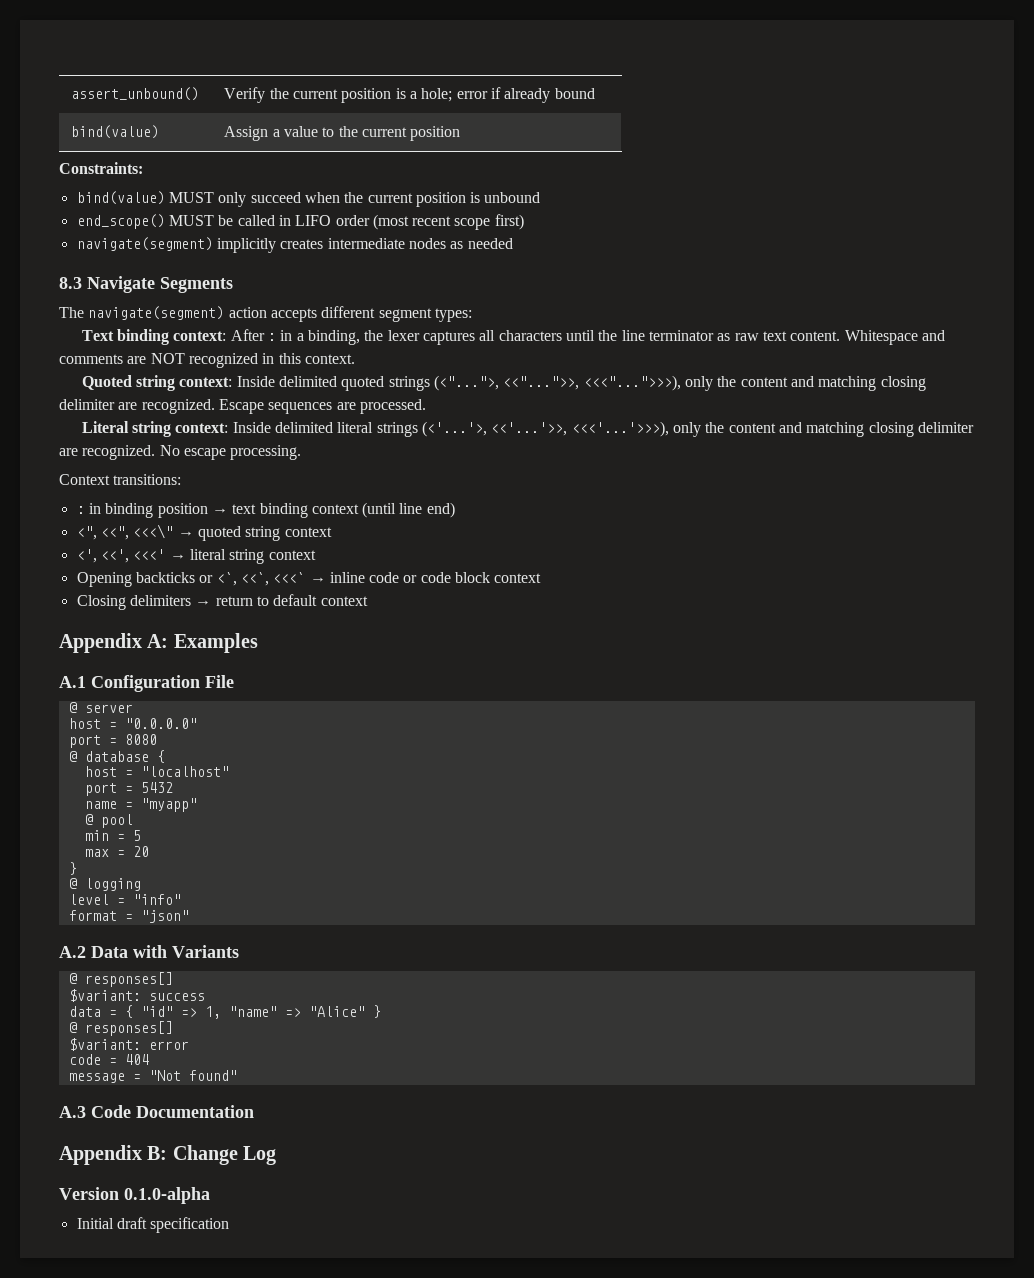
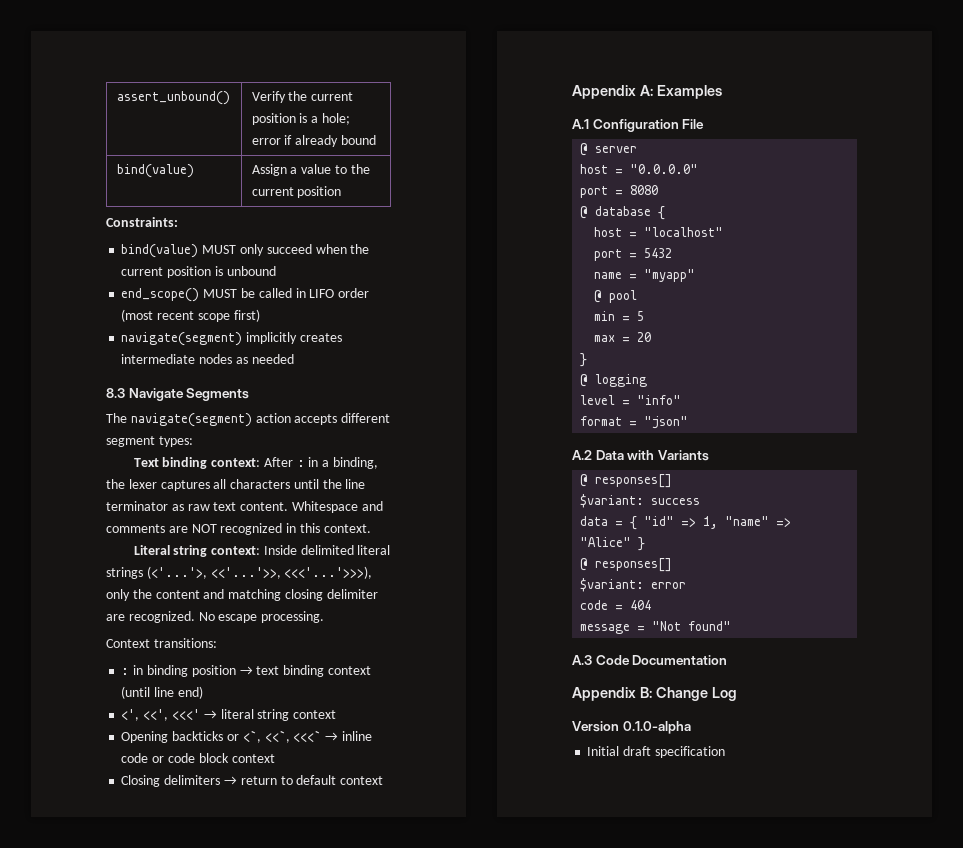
- Quoted string context: Inside delimited quoted strings (<"...">, <<"...">>, <<<"...">>>), only the content and matching closing delimiter are recognized. Escape sequences are processed.
- <", <<", <<<\" → quoted string context

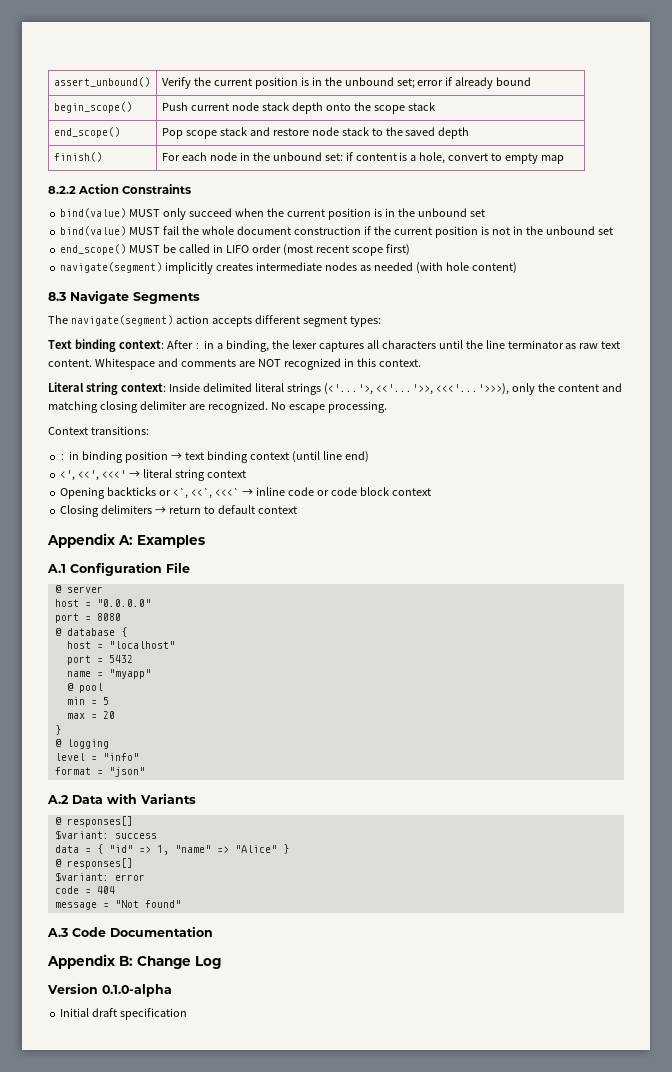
- assert_unbound() | Verify the current position is a hole; error if already bound
+ assert_unbound() | Verify the current position is in the unbound set; error if already bound
- bind(value) | Assign a value to the current position
- Constraints:
+ begin_scope() | Push current node stack depth onto the scope stack
+ end_scope() | Pop scope stack and restore node stack to the saved depth
+ finish() | For each node in the unbound set: if content is a hole, convert to empty map
+ 8.2.2 Action Constraints
- bind(value) MUST only succeed when the current position is unbound
+ bind(value) MUST only succeed when the current position is in the unbound set
+ bind(value) MUST fail the whole document construction if the current position is not in the unbound set
- navigate(segment) implicitly creates intermediate nodes as needed
+ navigate(segment) implicitly creates intermediate nodes as needed (with hole content)

